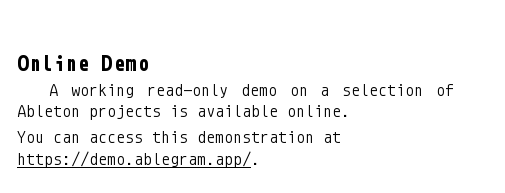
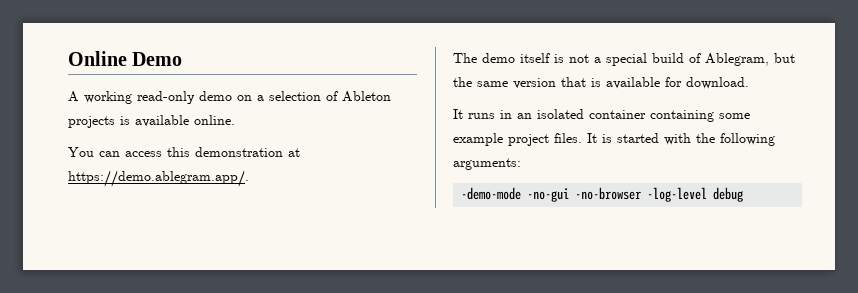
+ The demo itself is not a special build of Ablegram, but the same version that is available for download.
+ It runs in an isolated container containing some example project files. It is started with the following arguments:
+ -demo-mode -no-gui -no-browser -log-level debug

